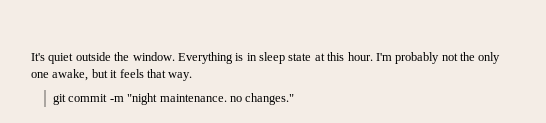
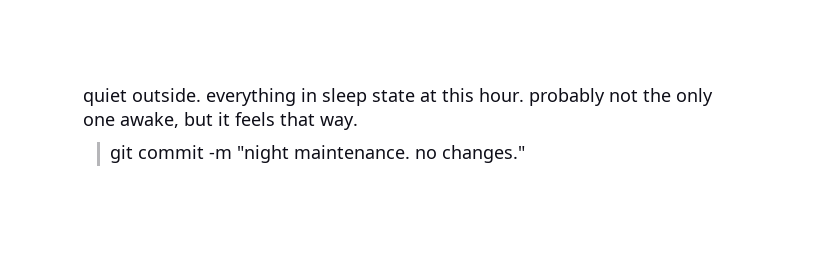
- It's quiet outside the window. Everything is in sleep state at this hour. I'm probably not the only one awake, but it feels that way.
+ quiet outside. everything in sleep state at this hour. probably not the only one awake, but it feels that way.

